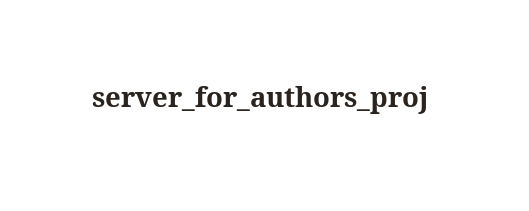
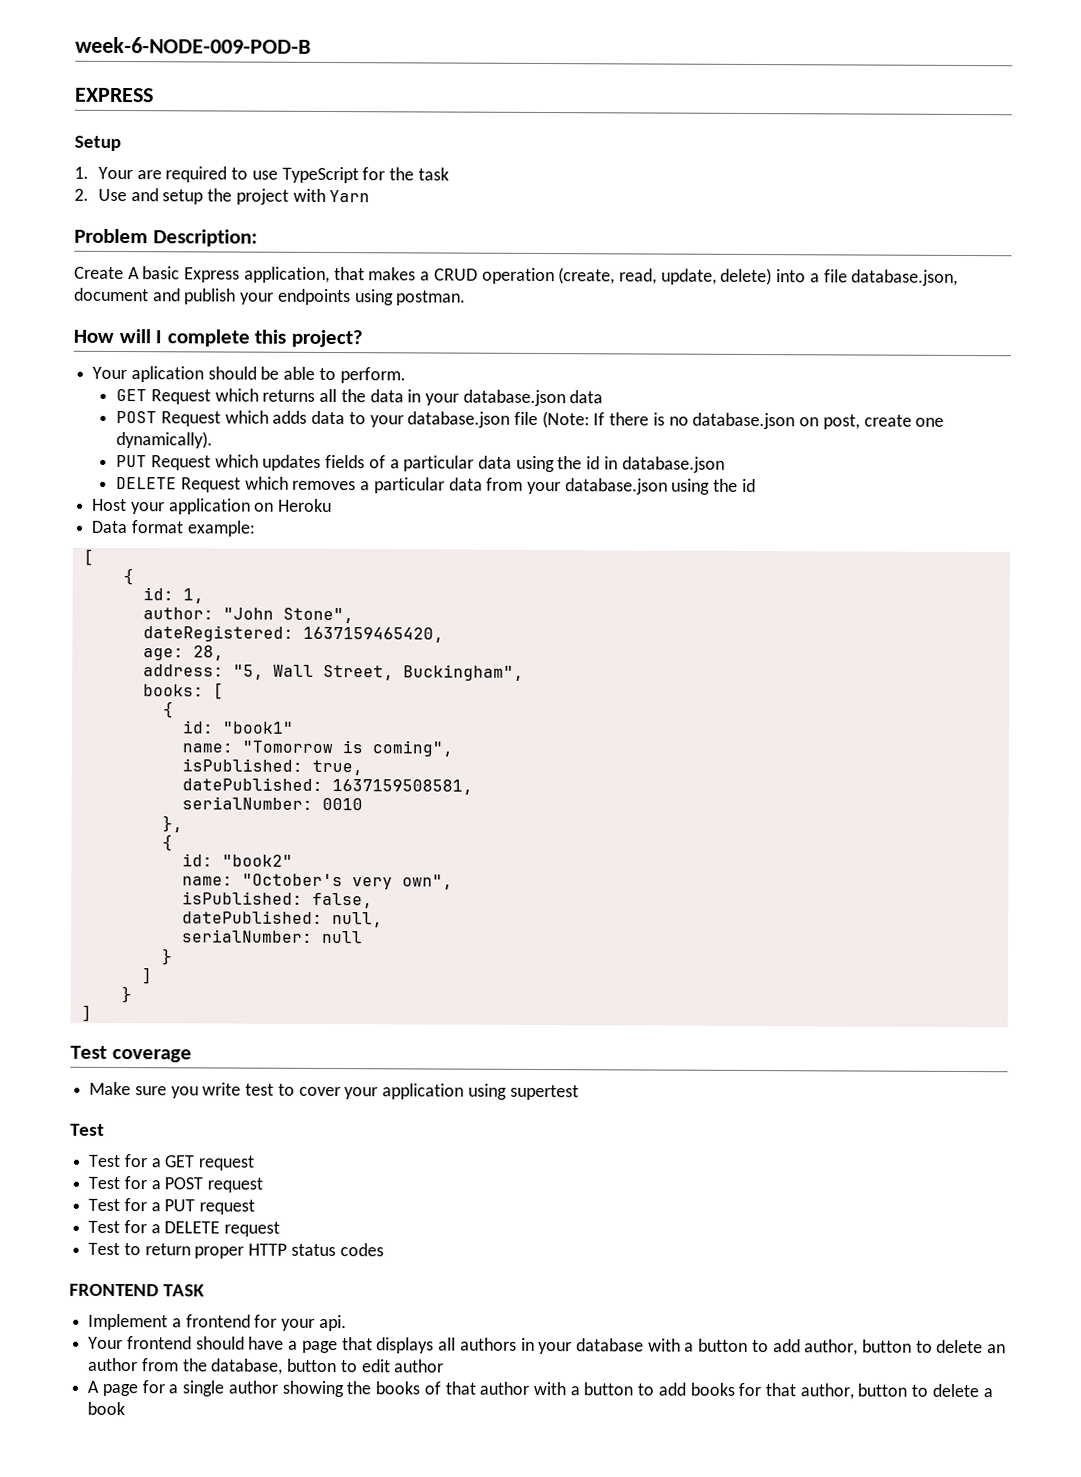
- server_for_authors_proj
+ week-6-NODE-009-POD-B
+ EXPRESS
+ Setup
+ 1. Your are required to use TypeScript for the task
+ 2. Use and setup the project with Yarn
+ Problem Description:
+ Create A basic Express application, that makes a CRUD operation (create, read, update, delete) into a file database.json, document and publish your endpoints using postman.
+ How will I complete this project?
+ Your aplication should be able to perform.
+ GET Request which returns all the data in your database.json data
+ POST Request which adds data to your database.json file (Note: If there is no database.json on post, create one dynamically).
+ PUT Request which updates fields of a particular data using the id in database.json
+ DELETE Request which removes a particular data from your database.json using the id
+ Host your application on Heroku
+ Data format example:
+ [
+ {
+ id: 1,
+ author: "John Stone",
+ dateRegistered: 1637159465420,
+ age: 28,
+ address: "5, Wall Street, Buckingham",
+ books: [
+ {
+ id: "book1"
+ name: "Tomorrow is coming",
+ isPublished: true,
+ datePublished: 1637159508581,
+ serialNumber: 0010
+ },
+ {
+ id: "book2"
+ name: "October's very own",
+ isPublished: false,
+ datePublished: null,
+ serialNumber: null
+ }
+ ]
+ }
+ ]
+ Test coverage
+ Make sure you write test to cover your application using supertest
+ Test
+ Test for a GET request
+ Test for a POST request
+ Test for a PUT request
+ Test for a DELETE request
+ Test to return proper HTTP status codes
+ FRONTEND TASK
+ Implement a frontend for your api.
+ Your frontend should have a page that displays all authors in your database with a button to add author, button to delete an author from the database, button to edit author
+ A page for a single author showing the books of that author with a button to add books for that author, button to delete a book

